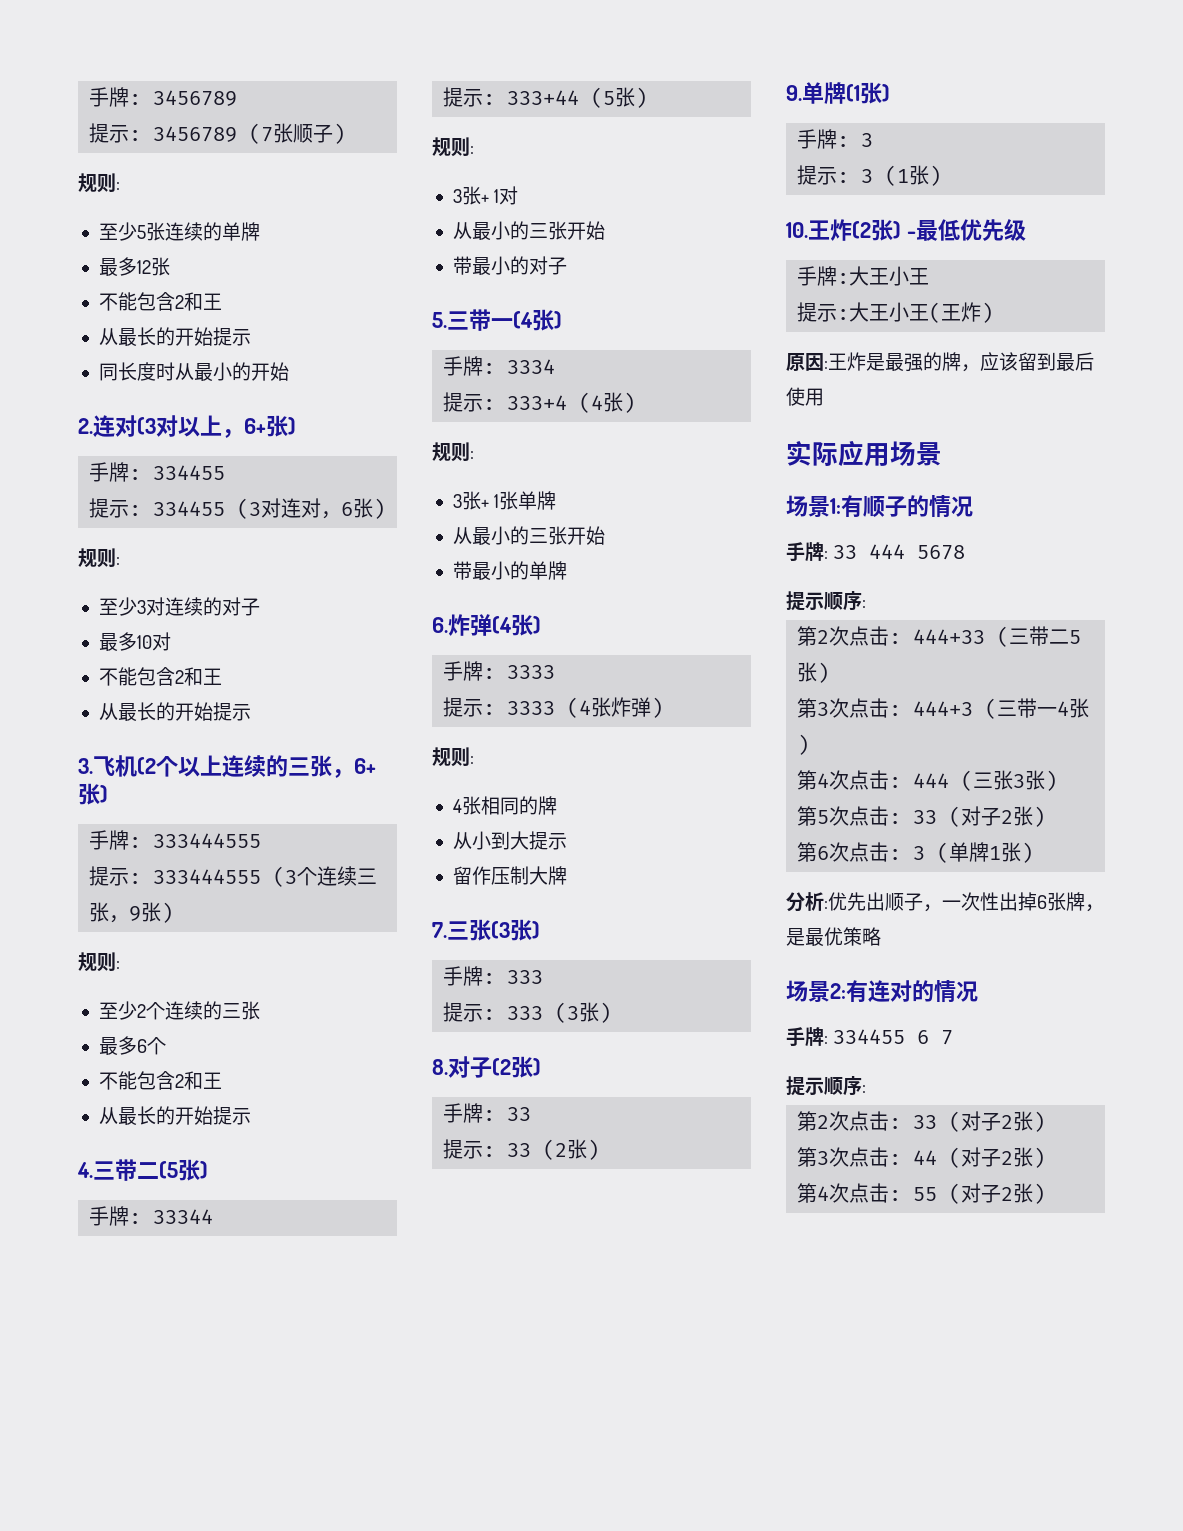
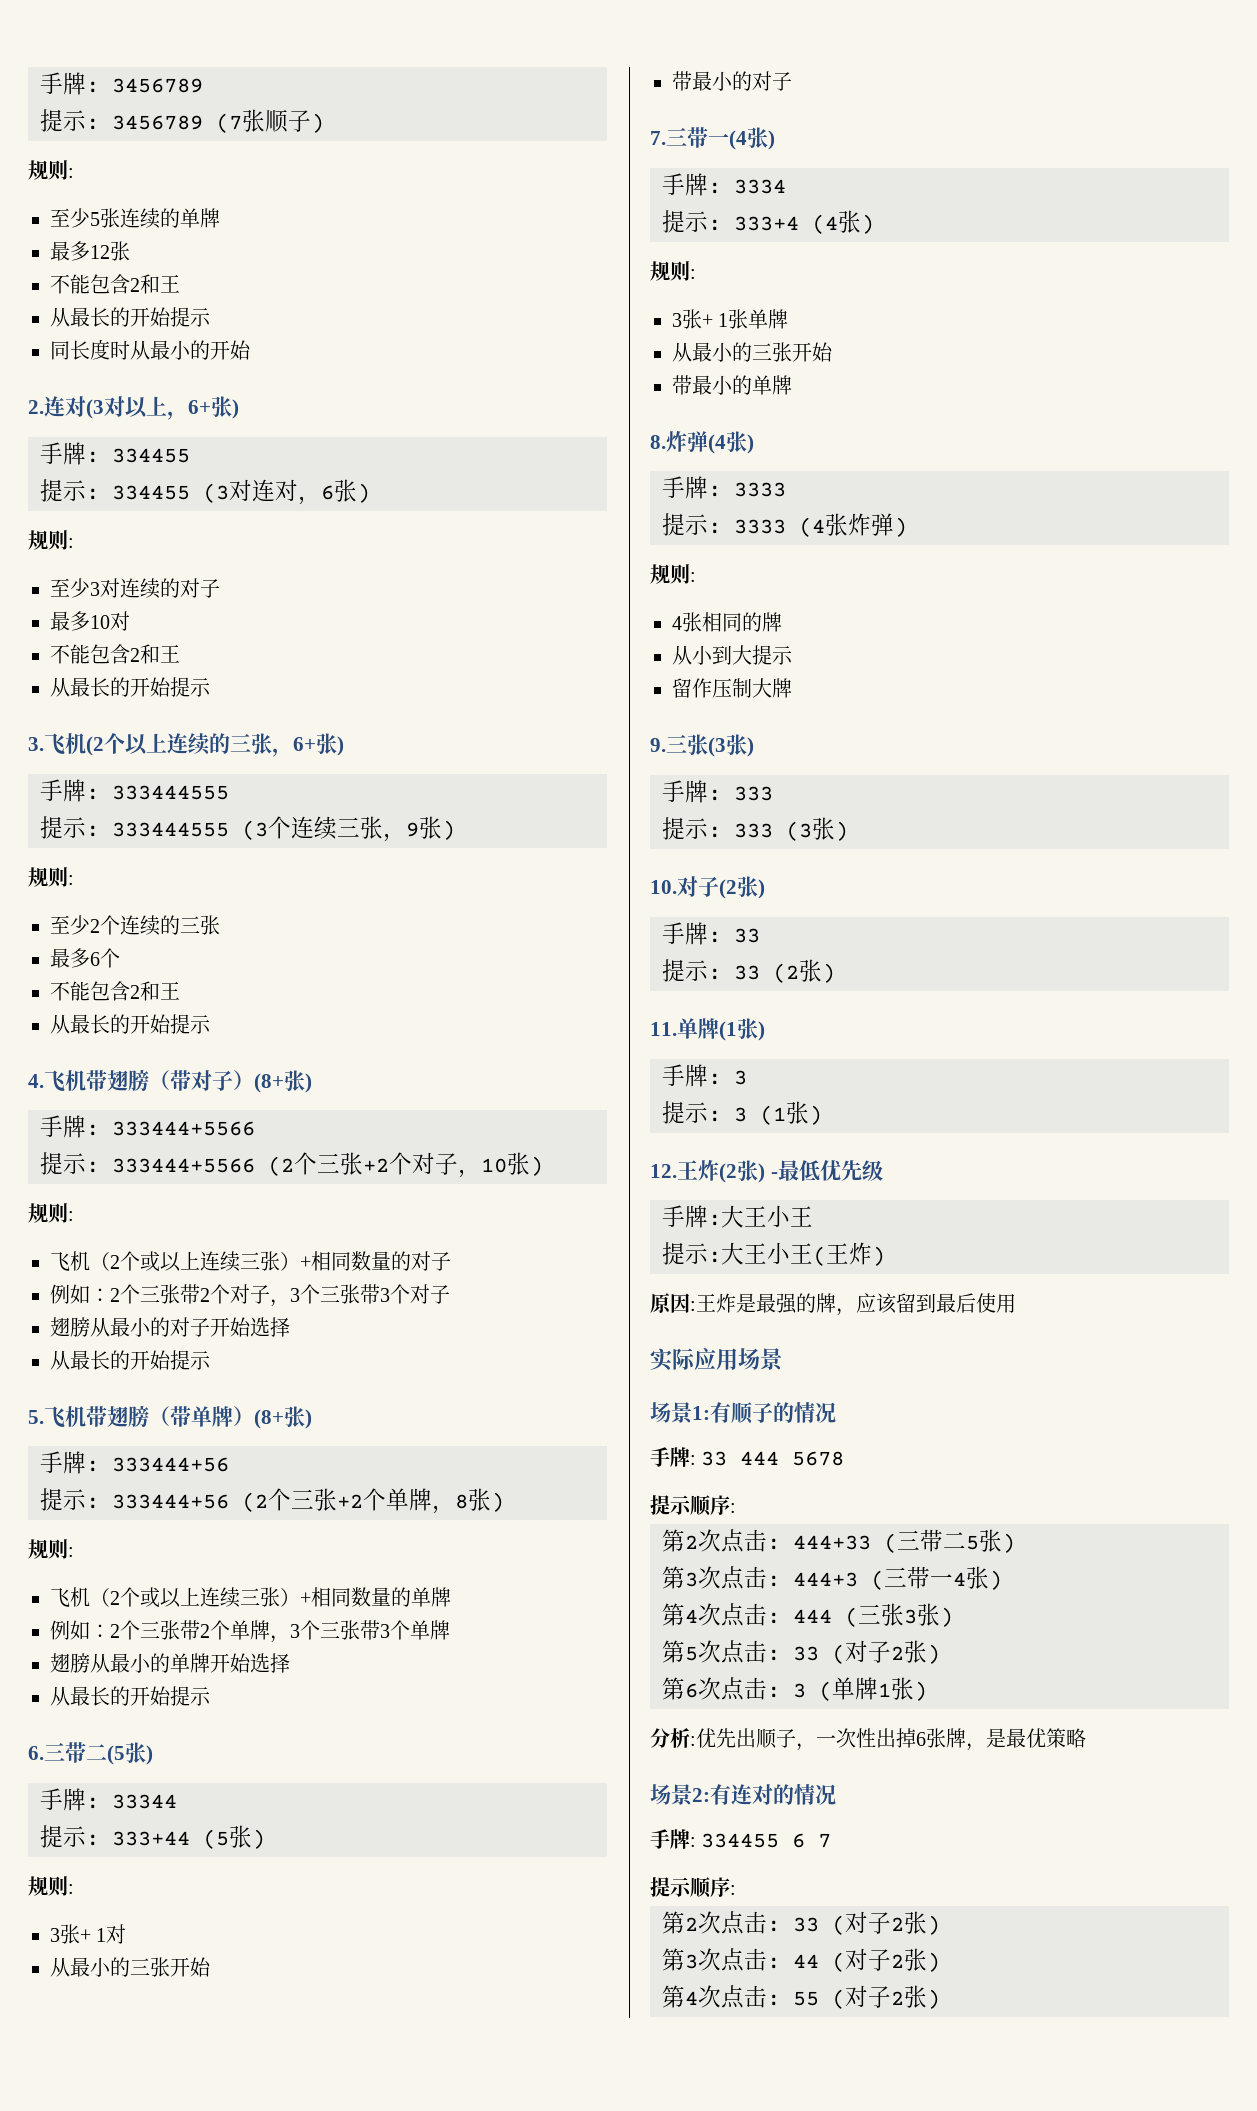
- 4.三带二(5张)
+ 4.飞机带翅膀（带对子）(8+张)
+ 手牌: 333444+5566
+ 提示: 333444+5566 (2个三张+2个对子，10张)
+ 规则:
+ 飞机（2个或以上连续三张）+相同数量的对子
+ 例如：2个三张带2个对子，3个三张带3个对子
+ 翅膀从最小的对子开始选择
+ 从最长的开始提示
+ 5.飞机带翅膀（带单牌）(8+张)
+ 手牌: 333444+56
+ 提示: 333444+56 (2个三张+2个单牌，8张)
+ 规则:
+ 飞机（2个或以上连续三张）+相同数量的单牌
+ 例如：2个三张带2个单牌，3个三张带3个单牌
+ 翅膀从最小的单牌开始选择
+ 从最长的开始提示
+ 6.三带二(5张)
- 5.三带一(4张)
+ 7.三带一(4张)
- 6.炸弹(4张)
+ 8.炸弹(4张)
- 7.三张(3张)
+ 9.三张(3张)
- 8.对子(2张)
+ 10.对子(2张)
- 9.单牌(1张)
+ 11.单牌(1张)
- 10.王炸(2张) -最低优先级
+ 12.王炸(2张) -最低优先级

